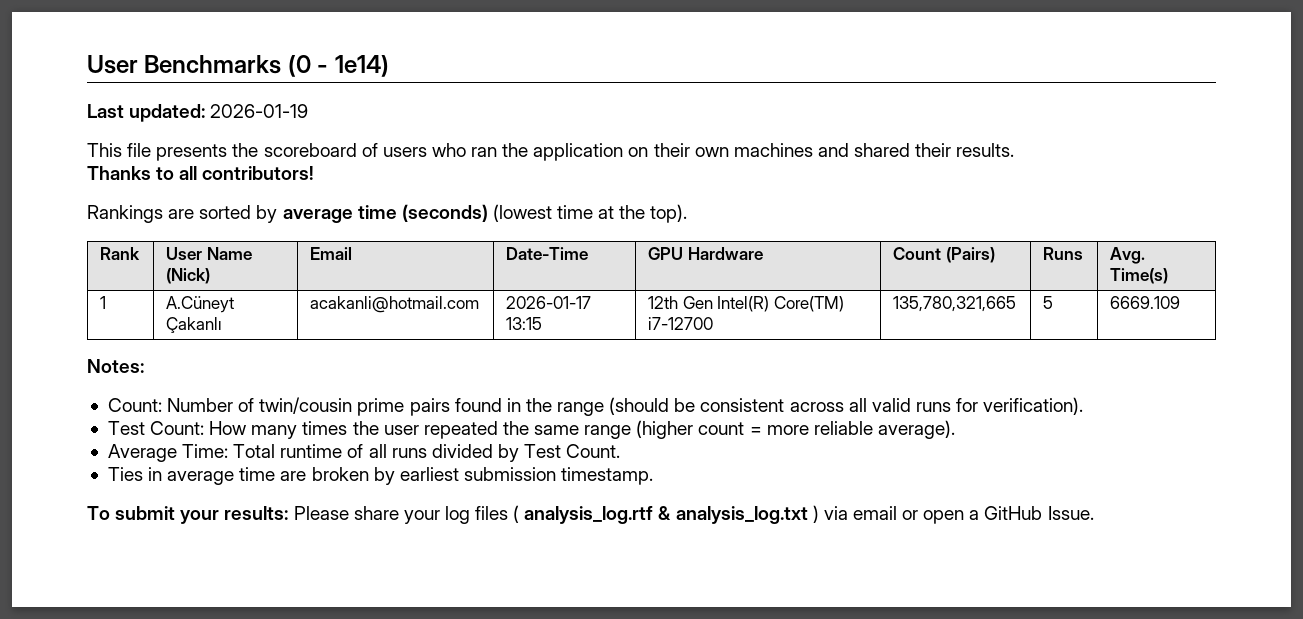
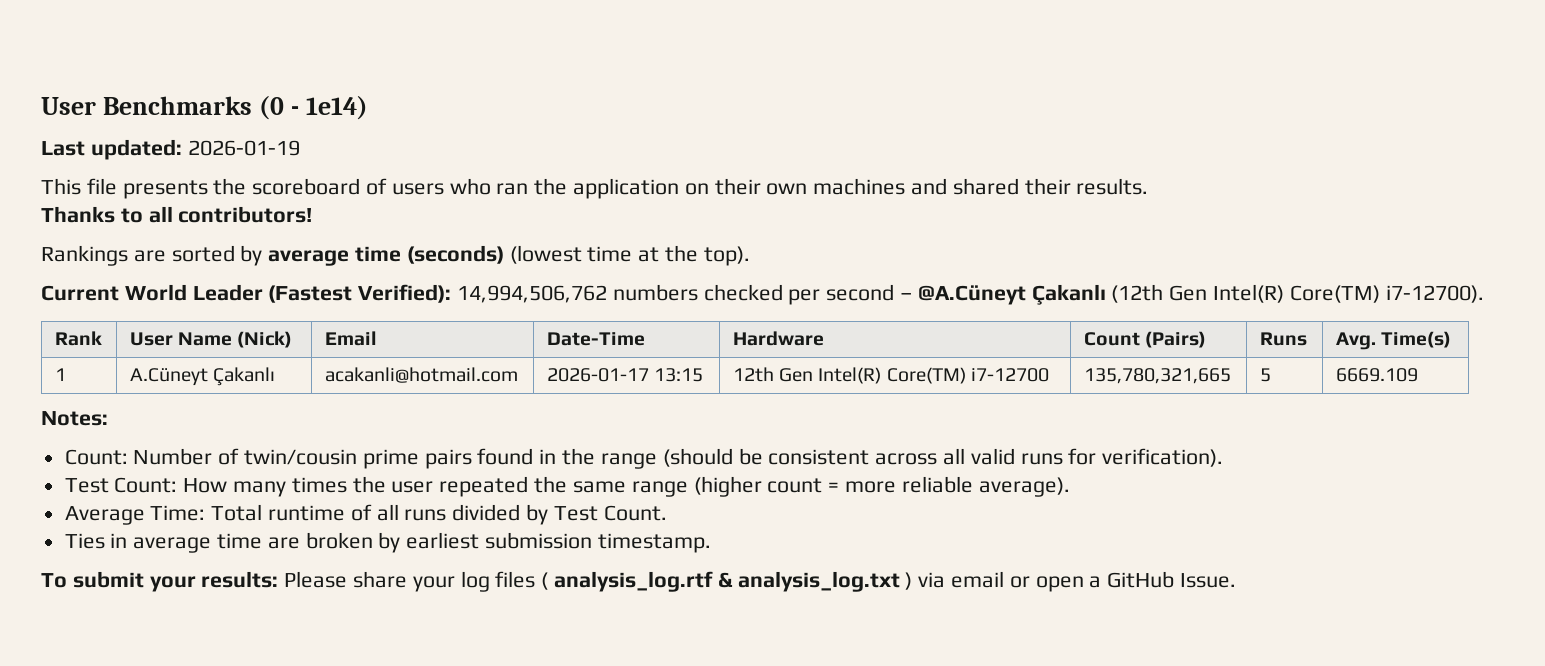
+ Current World Leader (Fastest Verified): 14,994,506,762 numbers checked per second – @A.Cüneyt Çakanlı (12th Gen Intel(R) Core(TM) i7-12700).
- Rank | User Name (Nick) | Email | Date-Time | GPU Hardware | Count (Pairs) | Runs | Avg. Time(s)
+ Rank | User Name (Nick) | Email | Date-Time | Hardware | Count (Pairs) | Runs | Avg. Time(s)

